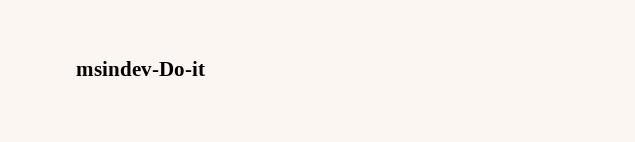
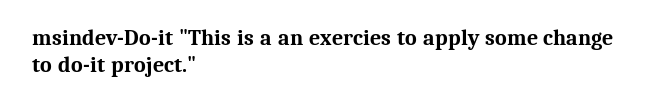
- msindev-Do-it
+ msindev-Do-it "This is a an exercies to apply some change to do-it project."

